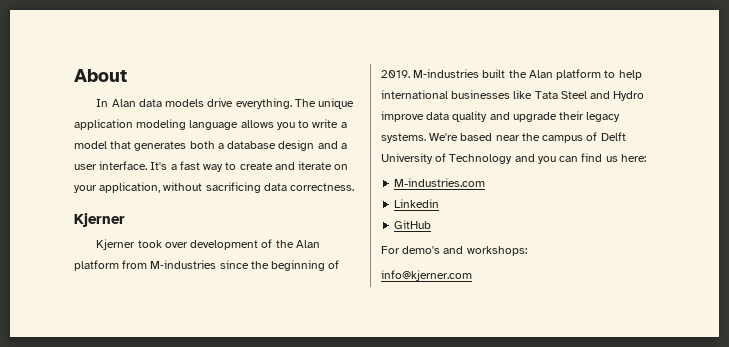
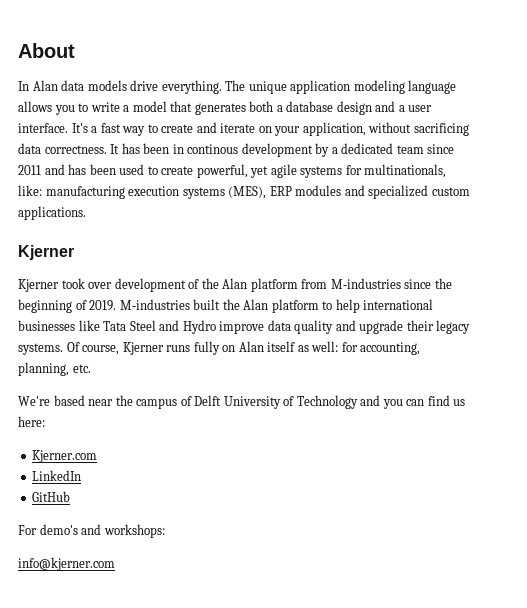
+ It has been in continous development by a dedicated team since 2011 and has been used to create powerful, yet agile systems for multinationals, like: manufacturing execution systems (MES), ERP modules and specialized custom applications.
- M‑industries built the Alan platform to help international businesses like Tata Steel and Hydro improve data quality and upgrade their legacy systems. We're based near the campus of Delft University of Technology and you can find us here:
+ M‑industries built the Alan platform to help international businesses like Tata Steel and Hydro improve data quality and upgrade their legacy systems. Of course, Kjerner runs fully on Alan itself as well: for accounting, planning, etc.
+ We're based near the campus of Delft University of Technology and you can find us here:
- M-industries.com
- Linkedin
+ Kjerner.com
+ LinkedIn

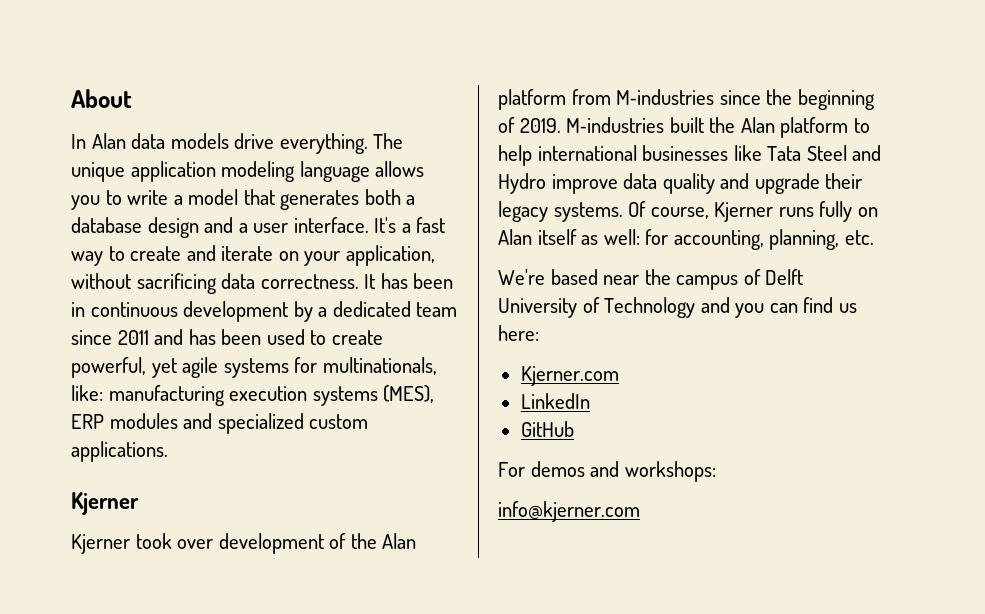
- It has been in continous development by a dedicated team since 2011 and has been used to create powerful, yet agile systems for multinationals, like: manufacturing execution systems (MES), ERP modules and specialized custom applications.
+ It has been in continuous development by a dedicated team since 2011 and has been used to create powerful, yet agile systems for multinationals, like: manufacturing execution systems (MES), ERP modules and specialized custom applications.
- For demo's and workshops:
+ For demos and workshops:

